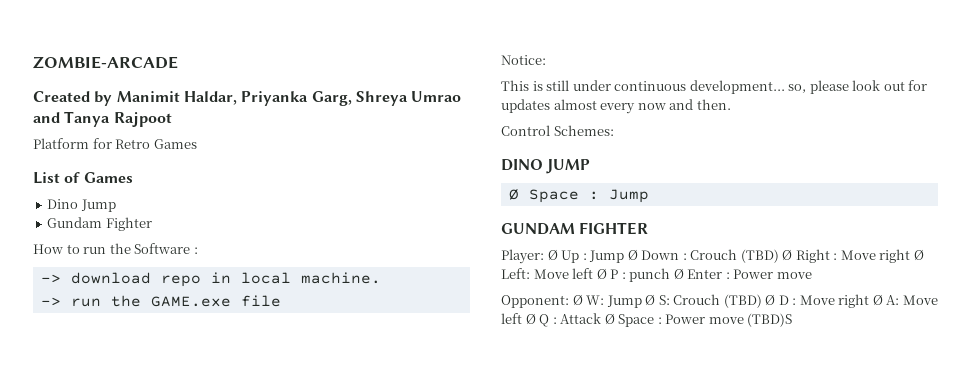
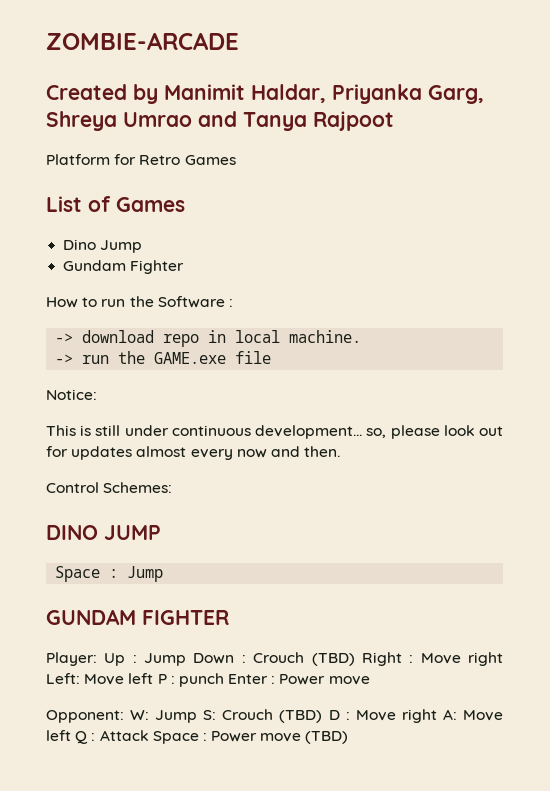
- Ø Space : Jump
+ Space : Jump
- Player: Ø Up : Jump Ø Down : Crouch (TBD) Ø Right : Move right Ø Left: Move left Ø P : punch Ø Enter : Power move
+ Player: Up : Jump Down : Crouch (TBD) Right : Move right Left: Move left P : punch Enter : Power move
- Opponent: Ø W: Jump Ø S: Crouch (TBD) Ø D : Move right Ø A: Move left Ø Q : Attack Ø Space : Power move (TBD)S
+ Opponent: W: Jump S: Crouch (TBD) D : Move right A: Move left Q : Attack Space : Power move (TBD)

